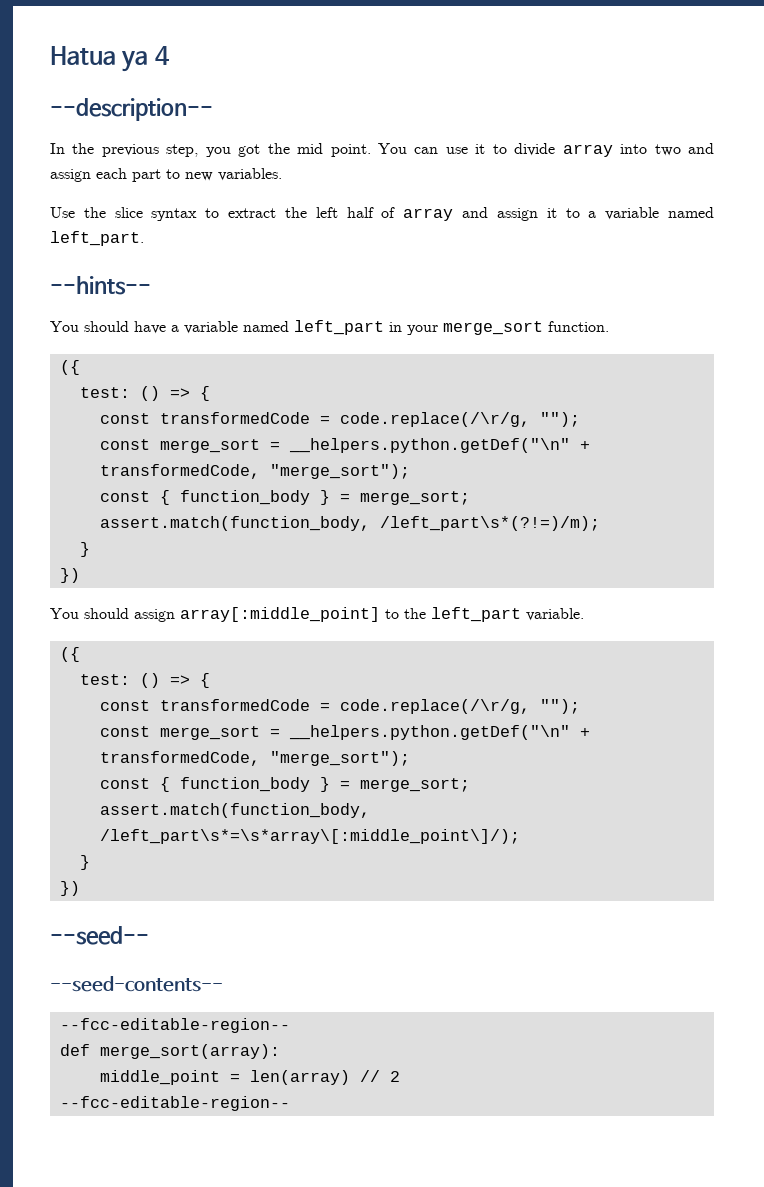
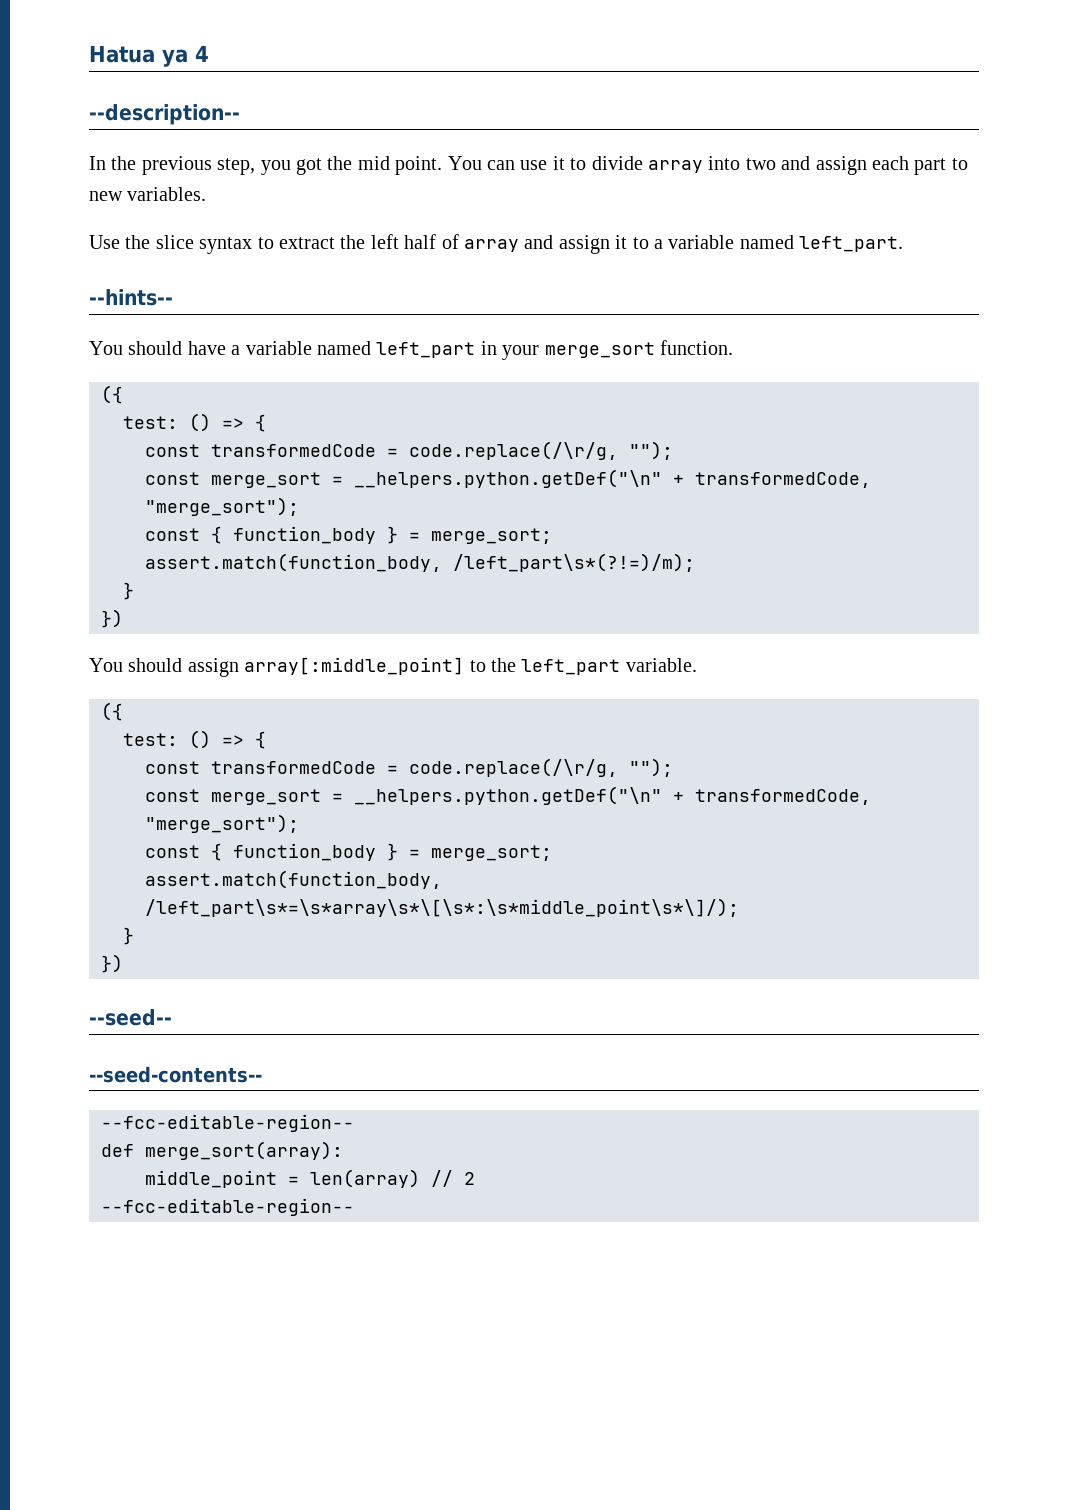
- assert.match(function_body, /left_part\s*=\s*array\[:middle_point\]/);
+ assert.match(function_body, /left_part\s*=\s*array\s*\[\s*:\s*middle_point\s*\]/);

